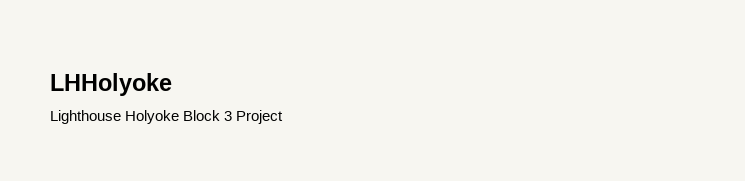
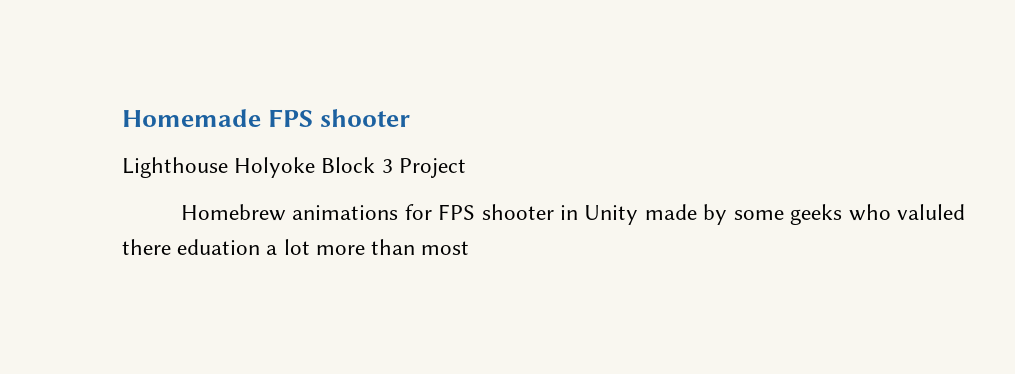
- LHHolyoke
+ Homemade FPS shooter
+ Homebrew animations for FPS shooter in Unity made by some geeks who valuled there eduation a lot more than most

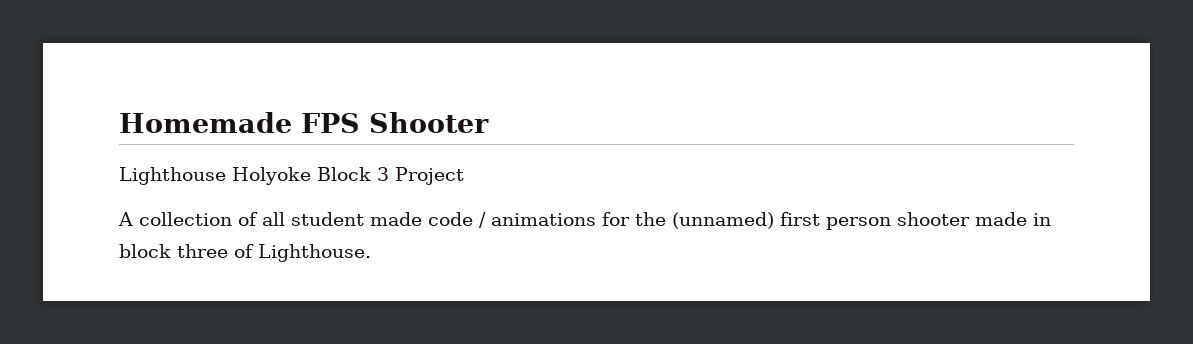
- Homemade FPS shooter
+ Homemade FPS Shooter
- Homebrew animations for FPS shooter in Unity made by some geeks who valuled there eduation a lot more than most
+ A collection of all student made code / animations for the (unnamed) first person shooter made in block three of Lighthouse.

